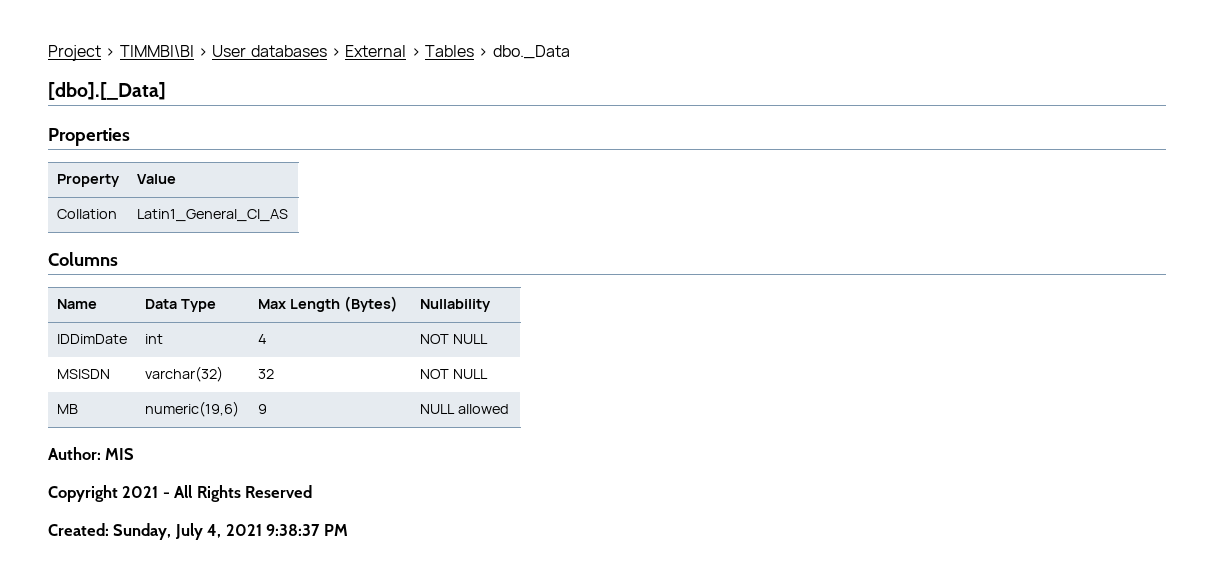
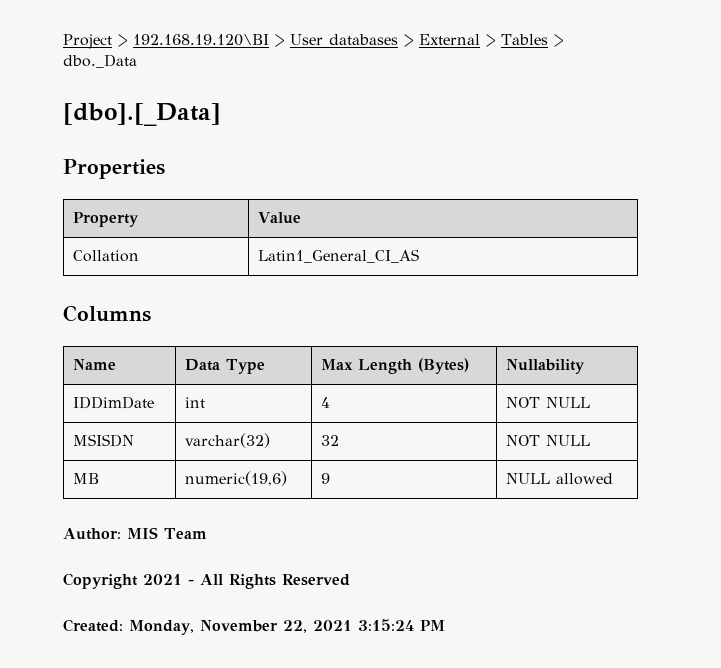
- Project > TIMMBI\BI > User databases > External > Tables > dbo._Data
+ Project > 192.168.19.120\BI > User databases > External > Tables > dbo._Data
- Author: MIS
+ Author: MIS Team
- Created: Sunday, July 4, 2021 9:38:37 PM
+ Created: Monday, November 22, 2021 3:15:24 PM

